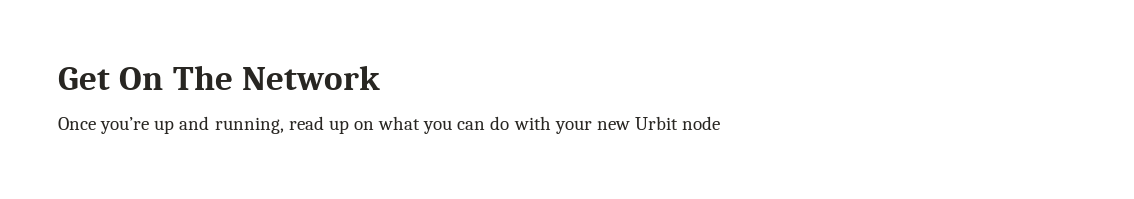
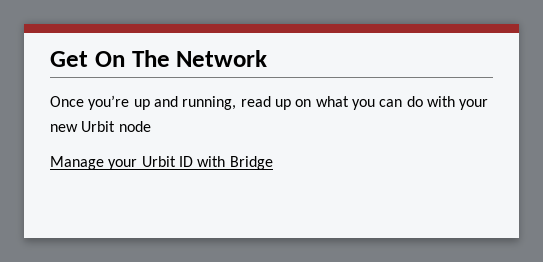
+ Manage your Urbit ID with Bridge

